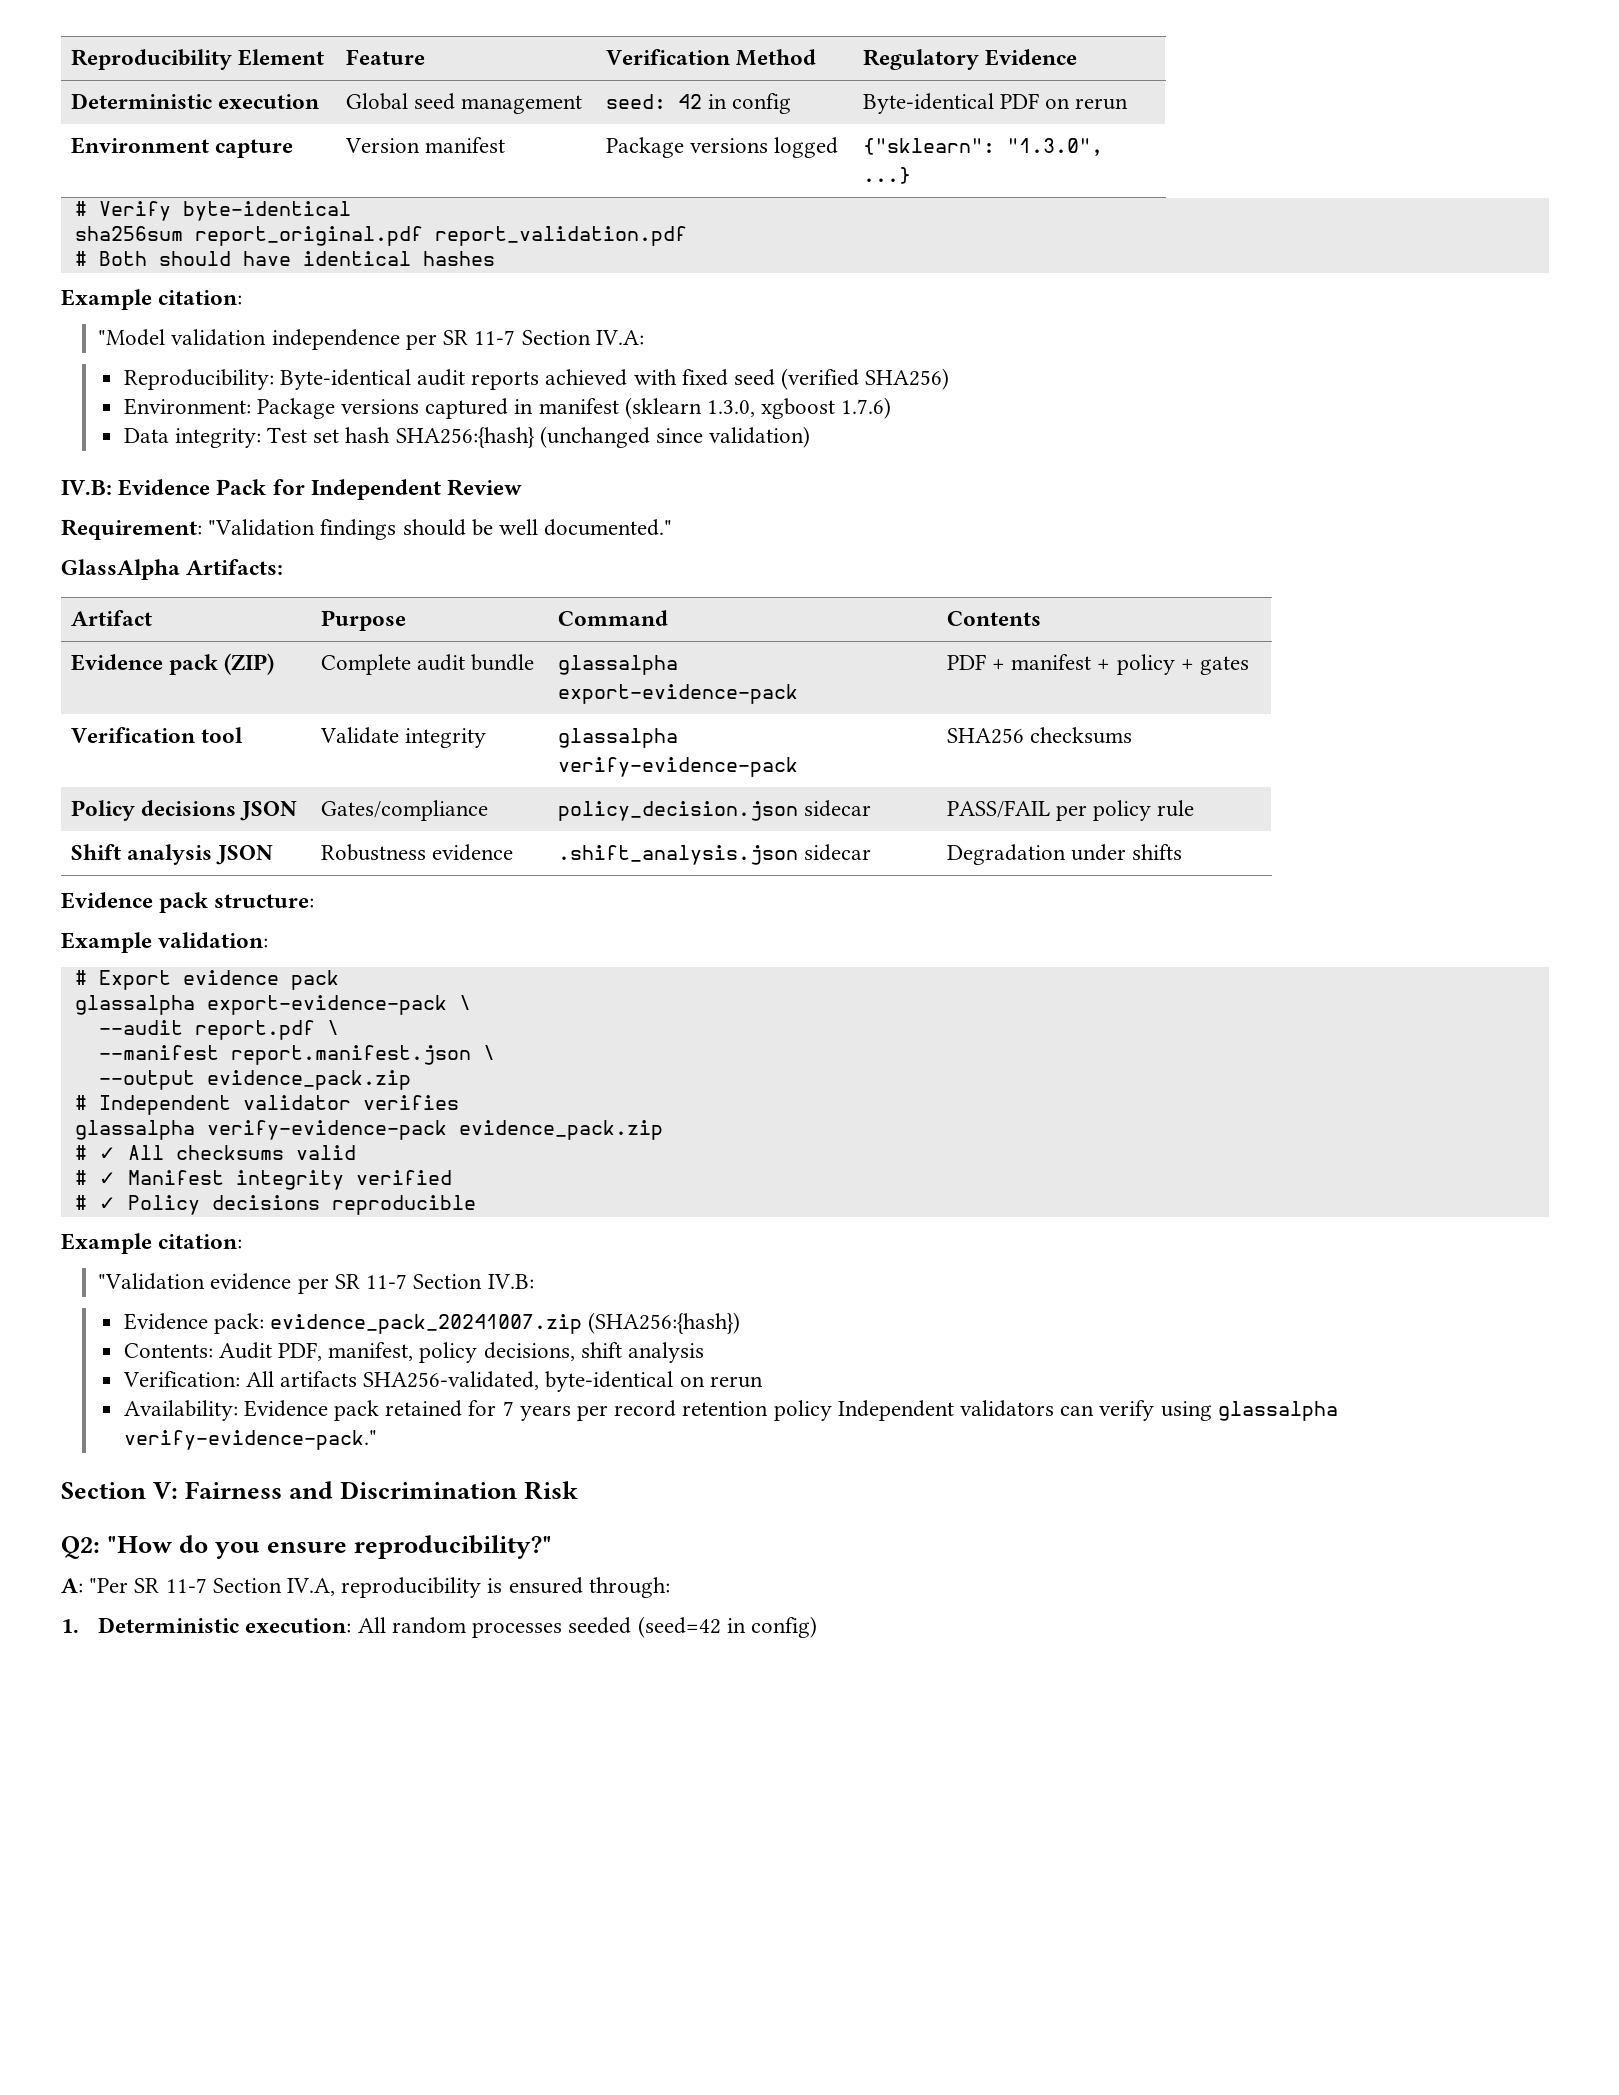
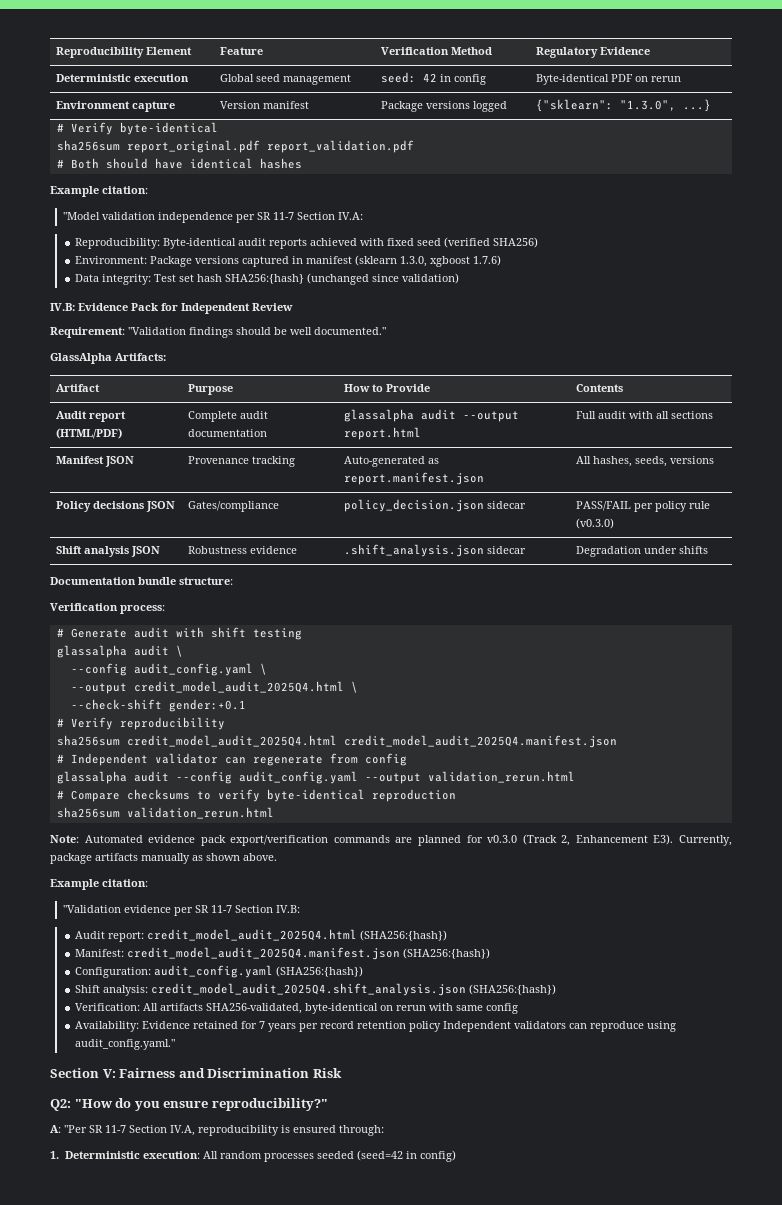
- Artifact | Purpose | Command | Contents
- Evidence pack (ZIP) | Complete audit bundle | glassalpha export-evidence-pack | PDF + manifest + policy + gates
- Verification tool | Validate integrity | glassalpha verify-evidence-pack | SHA256 checksums
+ Artifact | Purpose | How to Provide | Contents
+ Audit report (HTML/PDF) | Complete audit documentation | glassalpha audit --output report.html | Full audit with all sections
+ Manifest JSON | Provenance tracking | Auto-generated as report.manifest.json | All hashes, seeds, versions
- Policy decisions JSON | Gates/compliance | policy_decision.json sidecar | PASS/FAIL per policy rule
+ Policy decisions JSON | Gates/compliance | policy_decision.json sidecar | PASS/FAIL per policy rule (v0.3.0)
- Evidence pack structure:
+ Documentation bundle structure:
- Example validation:
- # Export evidence pack
- glassalpha export-evidence-pack \
- --audit report.pdf \
- --manifest report.manifest.json \
- --output evidence_pack.zip
- # Independent validator verifies
- glassalpha verify-evidence-pack evidence_pack.zip
- # ✓ All checksums valid
- # ✓ Manifest integrity verified
- # ✓ Policy decisions reproducible
+ Verification process:
+ # Generate audit with shift testing
+ glassalpha audit \
+ --config audit_config.yaml \
+ --output credit_model_audit_2025Q4.html \
+ --check-shift gender:+0.1
+ # Verify reproducibility
+ sha256sum credit_model_audit_2025Q4.html credit_model_audit_2025Q4.manifest.json
+ # Independent validator can regenerate from config
+ glassalpha audit --config audit_config.yaml --output validation_rerun.html
+ # Compare checksums to verify byte-identical reproduction
+ sha256sum validation_rerun.html
+ Note: Automated evidence pack export/verification commands are planned for v0.3.0 (Track 2, Enhancement E3). Currently, package artifacts manually as shown above.
- Evidence pack: evidence_pack_20241007.zip (SHA256:{hash})
- Contents: Audit PDF, manifest, policy decisions, shift analysis
+ Audit report: credit_model_audit_2025Q4.html (SHA256:{hash})
+ Manifest: credit_model_audit_2025Q4.manifest.json (SHA256:{hash})
+ Configuration: audit_config.yaml (SHA256:{hash})
+ Shift analysis: credit_model_audit_2025Q4.shift_analysis.json (SHA256:{hash})
- Verification: All artifacts SHA256-validated, byte-identical on rerun
+ Verification: All artifacts SHA256-validated, byte-identical on rerun with same config
- Availability: Evidence pack retained for 7 years per record retention policy Independent validators can verify using glassalpha verify-evidence-pack."
+ Availability: Evidence retained for 7 years per record retention policy Independent validators can reproduce using audit_config.yaml."

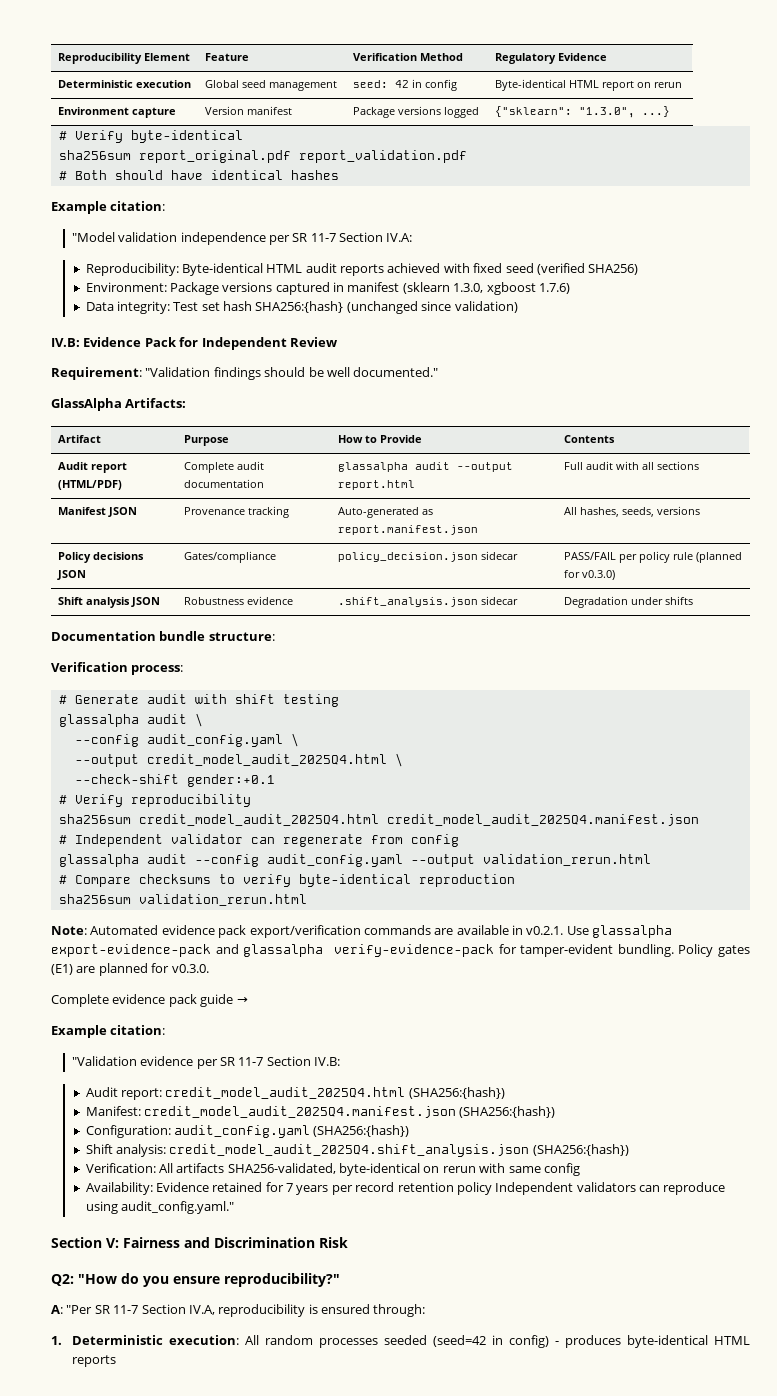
- Deterministic execution | Global seed management | seed: 42 in config | Byte-identical PDF on rerun
+ Deterministic execution | Global seed management | seed: 42 in config | Byte-identical HTML report on rerun
- Reproducibility: Byte-identical audit reports achieved with fixed seed (verified SHA256)
+ Reproducibility: Byte-identical HTML audit reports achieved with fixed seed (verified SHA256)
- Policy decisions JSON | Gates/compliance | policy_decision.json sidecar | PASS/FAIL per policy rule (v0.3.0)
+ Policy decisions JSON | Gates/compliance | policy_decision.json sidecar | PASS/FAIL per policy rule (planned for v0.3.0)
- Note: Automated evidence pack export/verification commands are planned for v0.3.0 (Track 2, Enhancement E3). Currently, package artifacts manually as shown above.
+ Note: Automated evidence pack export/verification commands are available in v0.2.1. Use glassalpha export-evidence-pack and glassalpha verify-evidence-pack for tamper-evident bundling. Policy gates (E1) are planned for v0.3.0.
+ Complete evidence pack guide →
- 1. Deterministic execution: All random processes seeded (seed=42 in config)
+ 1. Deterministic execution: All random processes seeded (seed=42 in config) - produces byte-identical HTML reports

